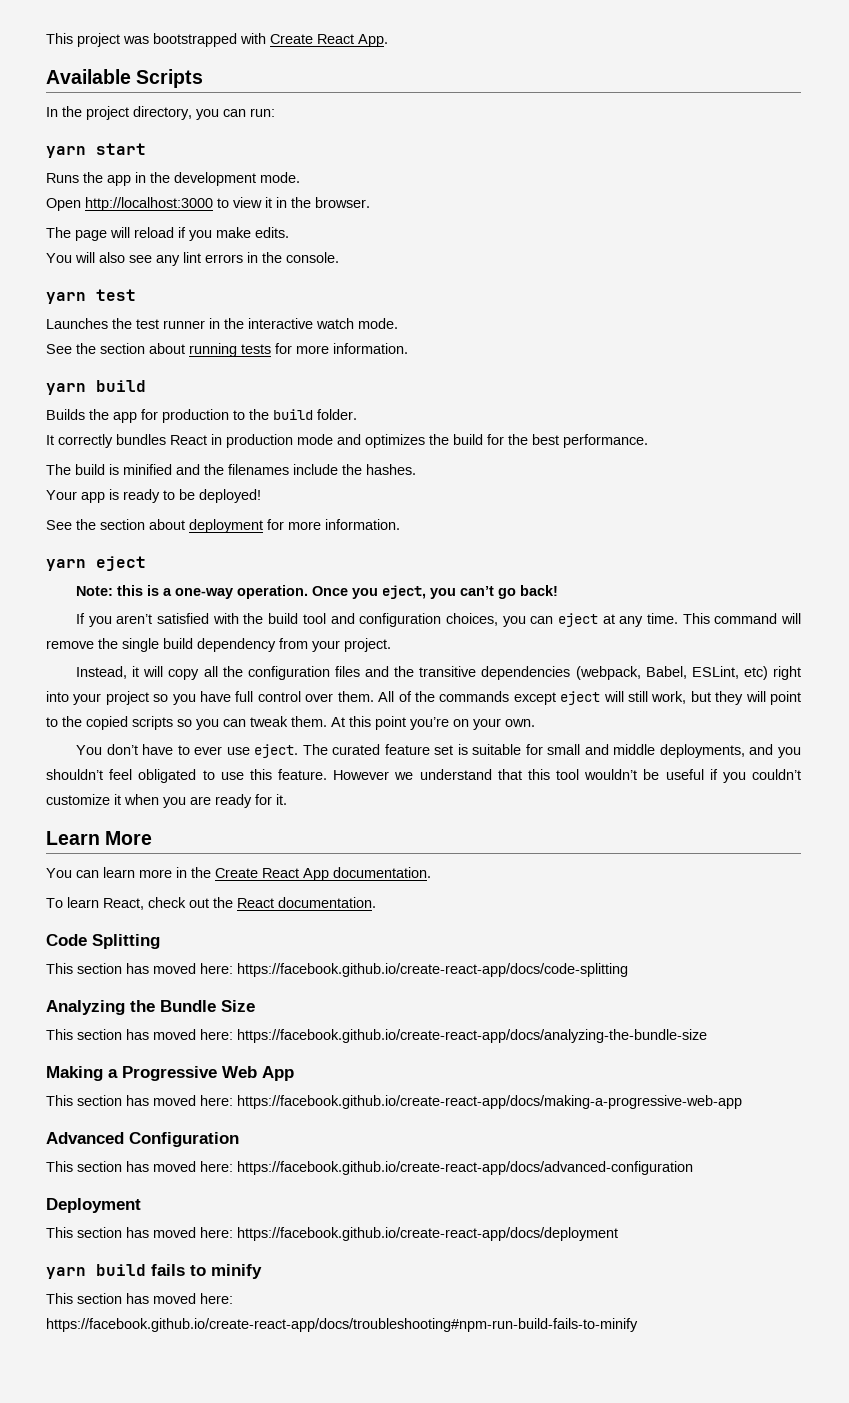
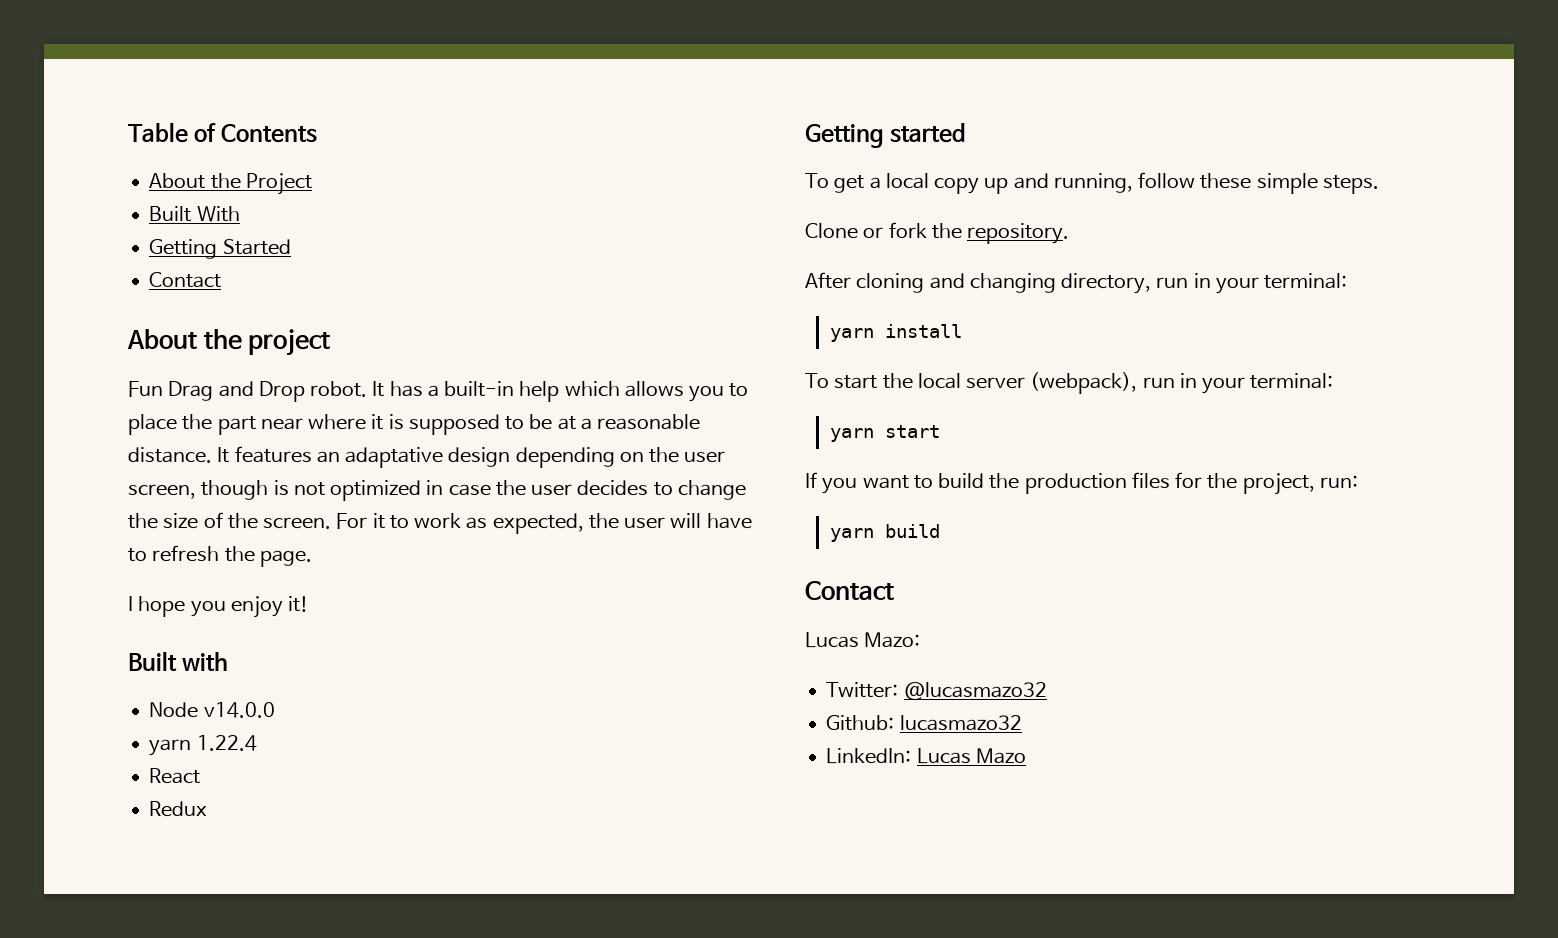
- This project was bootstrapped with Create React App.
- Available Scripts
- In the project directory, you can run:
+ Table of Contents
+ About the Project
+ Built With
+ Getting Started
+ Contact
+ About the project
+ Fun Drag and Drop robot. It has a built-in help which allows you to place the part near where it is supposed to be at a reasonable distance. It features an adaptative design depending on the user screen, though is not optimized in case the user decides to change the size of the screen. For it to work as expected, the user will have to refresh the page.
+ I hope you enjoy it!
+ Built with
+ Node v14.0.0
+ yarn 1.22.4
+ React
+ Redux
+ Getting started
+ To get a local copy up and running, follow these simple steps.
+ Clone or fork the repository.
+ After cloning and changing directory, run in your terminal:
+ yarn install
+ To start the local server (webpack), run in your terminal:
  yarn start
- Runs the app in the development mode.
- Open http://localhost:3000 to view it in the browser.
- The page will reload if you make edits.
- You will also see any lint errors in the console.
- yarn test
- Launches the test runner in the interactive watch mode.
- See the section about running tests for more information.
+ If you want to build the production files for the project, run:
  yarn build
- Builds the app for production to the build folder.
- It correctly bundles React in production mode and optimizes the build for the best performance.
- The build is minified and the filenames include the hashes.
- Your app is ready to be deployed!
- See the section about deployment for more information.
- yarn eject
- Note: this is a one-way operation. Once you eject, you can’t go back!
- If you aren’t satisfied with the build tool and configuration choices, you can eject at any time. This command will remove the single build dependency from your project.
- Instead, it will copy all the configuration files and the transitive dependencies (webpack, Babel, ESLint, etc) right into your project so you have full control over them. All of the commands except eject will still work, but they will point to the copied scripts so you can tweak them. At this point you’re on your own.
- You don’t have to ever use eject. The curated feature set is suitable for small and middle deployments, and you shouldn’t feel obligated to use this feature. However we understand that this tool wouldn’t be useful if you couldn’t customize it when you are ready for it.
- Learn More
- You can learn more in the Create React App documentation.
- To learn React, check out the React documentation.
- Code Splitting
- This section has moved here: https://facebook.github.io/create-react-app/docs/code-splitting
- Analyzing the Bundle Size
- This section has moved here: https://facebook.github.io/create-react-app/docs/analyzing-the-bundle-size
- Making a Progressive Web App
- This section has moved here: https://facebook.github.io/create-react-app/docs/making-a-progressive-web-app
- Advanced Configuration
- This section has moved here: https://facebook.github.io/create-react-app/docs/advanced-configuration
- Deployment
- This section has moved here: https://facebook.github.io/create-react-app/docs/deployment
- yarn build fails to minify
- This section has moved here: https://facebook.github.io/create-react-app/docs/troubleshooting#npm-run-build-fails-to-minify
+ Contact
+ Lucas Mazo:
+ Twitter: @lucasmazo32
+ Github: lucasmazo32
+ LinkedIn: Lucas Mazo

